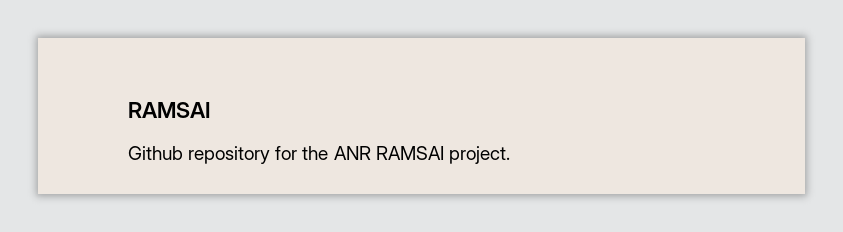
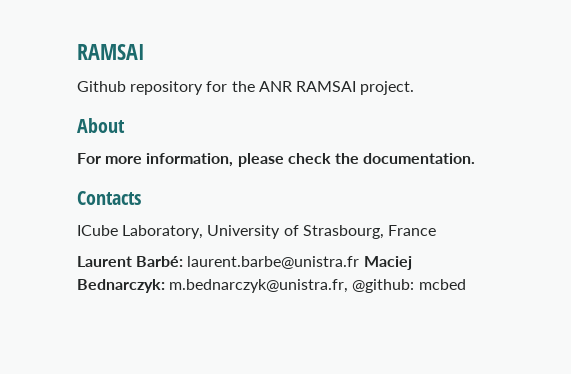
+ About
+ For more information, please check the documentation.
+ Contacts
+ ICube Laboratory, University of Strasbourg, France
+ Laurent Barbé: laurent.barbe@unistra.fr Maciej Bednarczyk: m.bednarczyk@unistra.fr, @github: mcbed

